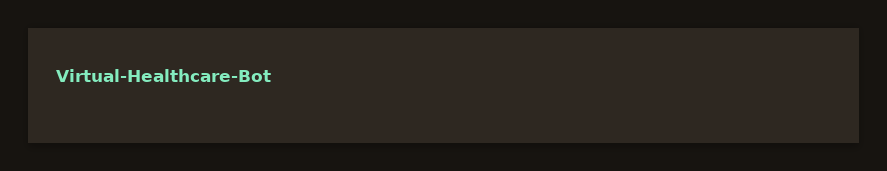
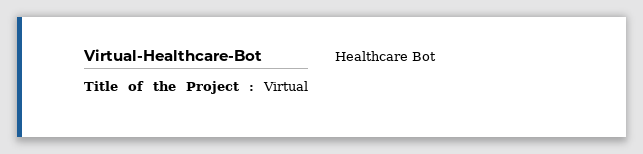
+ Title of the Project : Virtual Healthcare Bot

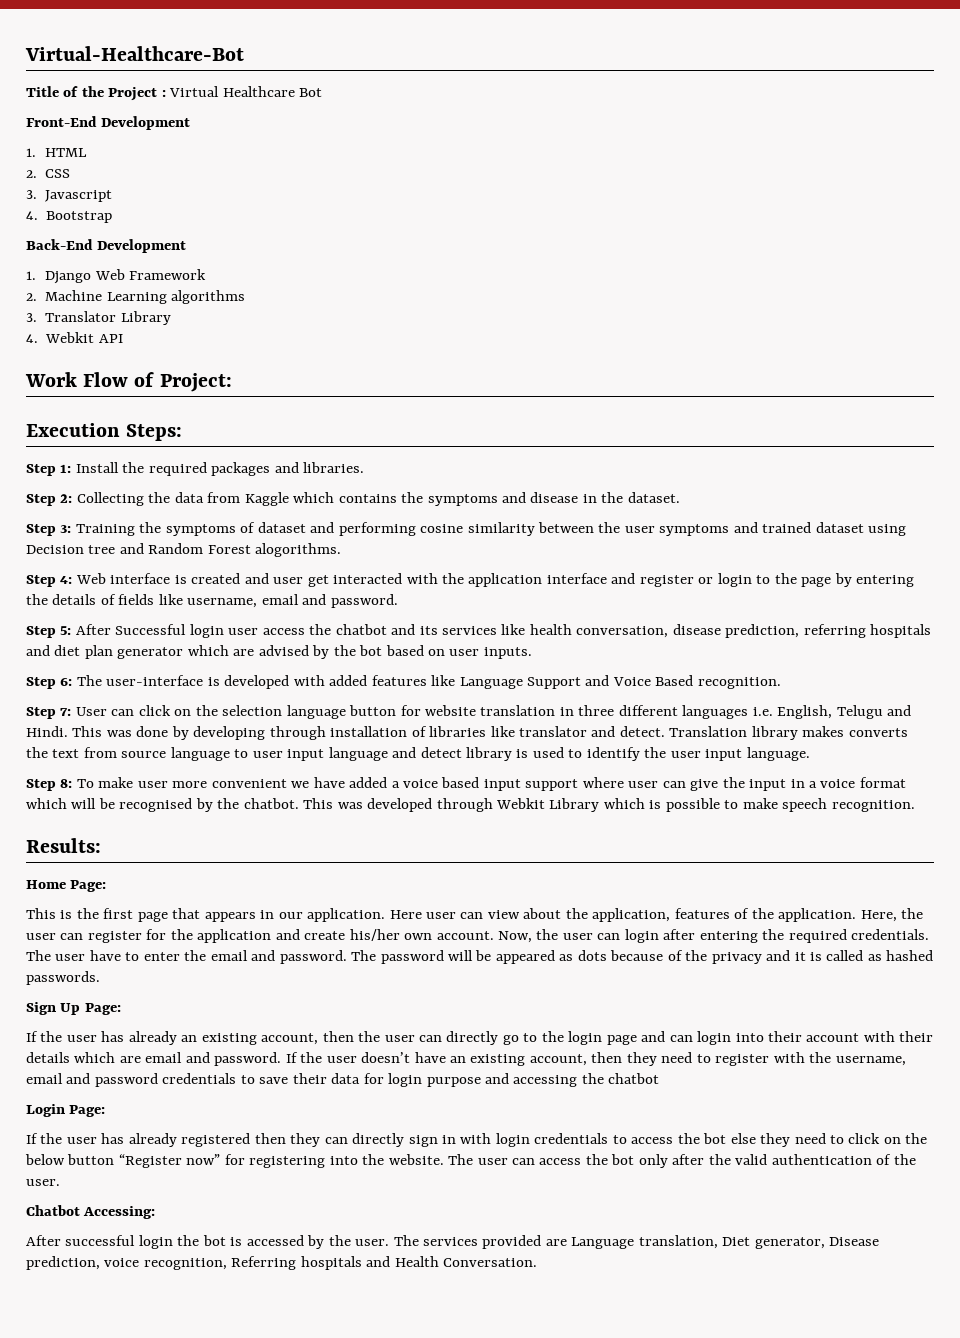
+ Front-End Development
+ 1. HTML
+ 2. CSS
+ 3. Javascript
+ 4. Bootstrap
+ Back-End Development
+ 1. Django Web Framework
+ 2. Machine Learning algorithms
+ 3. Translator Library
+ 4. Webkit API
+ Work Flow of Project:
+ Execution Steps:
+ Step 1: Install the required packages and libraries.
+ Step 2: Collecting the data from Kaggle which contains the symptoms and disease in the dataset.
+ Step 3: Training the symptoms of dataset and performing cosine similarity between the user symptoms and trained dataset using Decision tree and Random Forest alogorithms.
+ Step 4: Web interface is created and user get interacted with the application interface and register or login to the page by entering the details of fields like username, email and password.
+ Step 5: After Successful login user access the chatbot and its services like health conversation, disease prediction, referring hospitals and diet plan generator which are advised by the bot based on user inputs.
+ Step 6: The user-interface is developed with added features like Language Support and Voice Based recognition.
+ Step 7: User can click on the selection language button for website translation in three different languages i.e. English, Telugu and Hindi. This was done by developing through installation of libraries like translator and detect. Translation library makes converts the text from source language to user input language and detect library is used to identify the user input language.
+ Step 8: To make user more convenient we have added a voice based input support where user can give the input in a voice format which will be recognised by the chatbot. This was developed through Webkit Library which is possible to make speech recognition.
+ Results:
+ Home Page:
+ This is the first page that appears in our application. Here user can view about the application, features of the application. Here, the user can register for the application and create his/her own account. Now, the user can login after entering the required credentials. The user have to enter the email and password. The password will be appeared as dots because of the privacy and it is called as hashed passwords.
+ Sign Up Page:
+ If the user has already an existing account, then the user can directly go to the login page and can login into their account with their details which are email and password. If the user doesn’t have an existing account, then they need to register with the username, email and password credentials to save their data for login purpose and accessing the chatbot
+ Login Page:
+ If the user has already registered then they can directly sign in with login credentials to access the bot else they need to click on the below button “Register now” for registering into the website. The user can access the bot only after the valid authentication of the user.
+ Chatbot Accessing:
+ After successful login the bot is accessed by the user. The services provided are Language translation, Diet generator, Disease prediction, voice recognition, Referring hospitals and Health Conversation.

